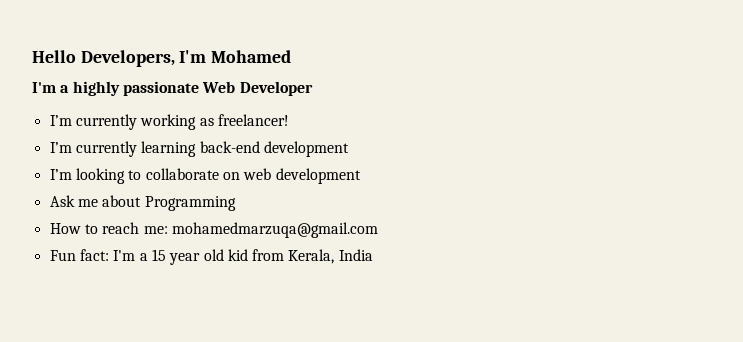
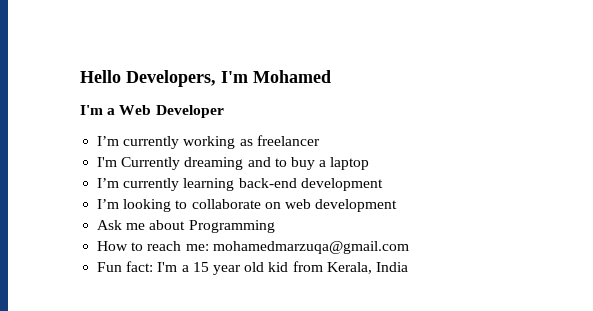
- I'm a highly passionate Web Developer
+ I'm a Web Developer
- I’m currently working as freelancer!
+ I’m currently working as freelancer
+ I'm Currently dreaming and to buy a laptop

